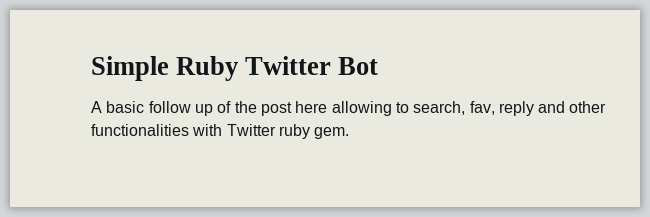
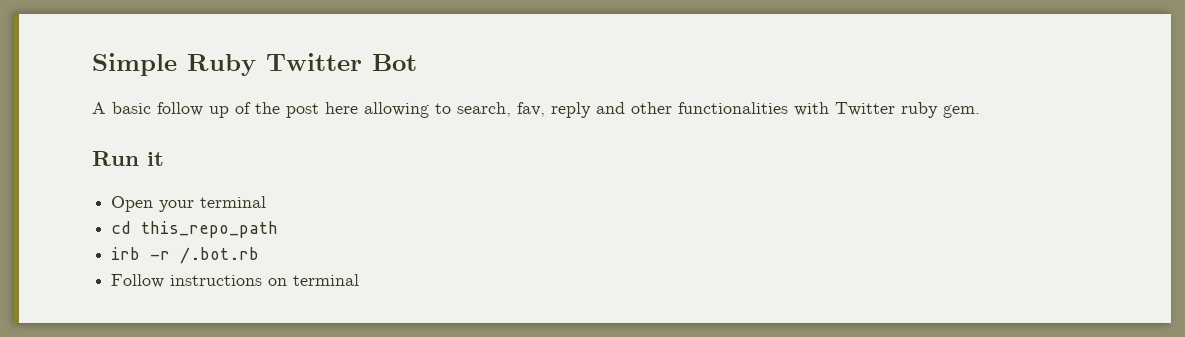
+ Run it
+ Open your terminal
+ cd this_repo_path
+ irb -r /.bot.rb
+ Follow instructions on terminal

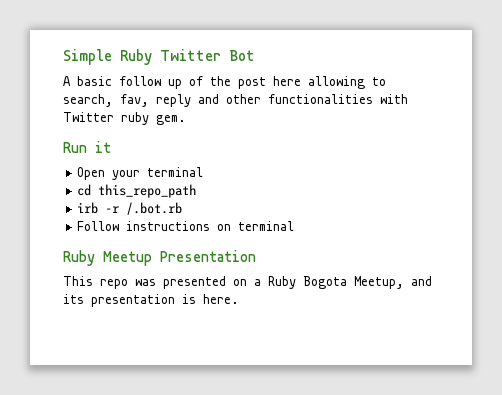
+ Ruby Meetup Presentation
+ This repo was presented on a Ruby Bogota Meetup, and its presentation is here.

